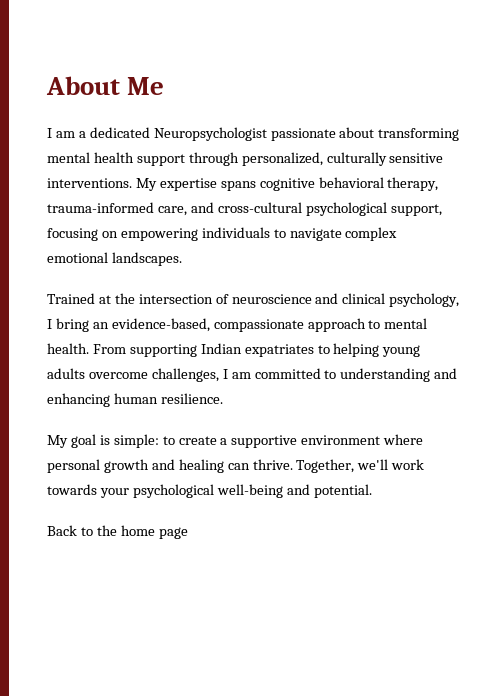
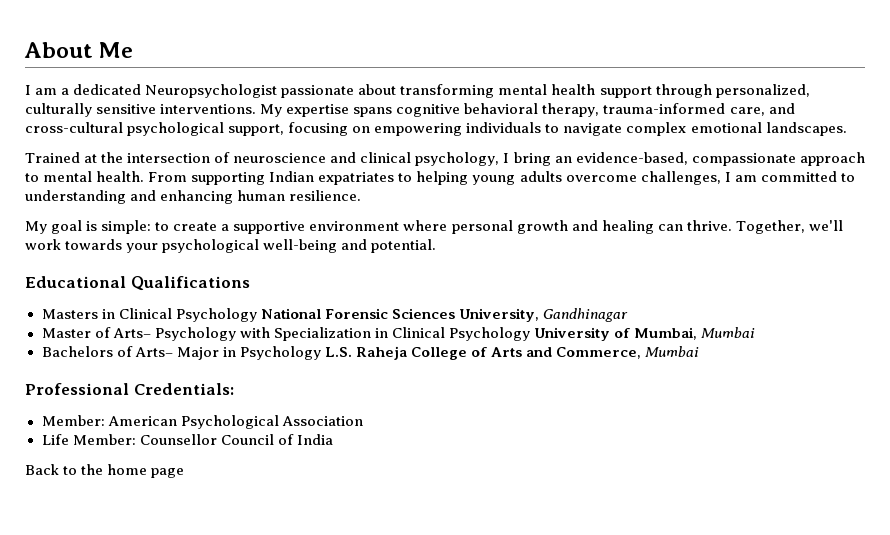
+ Educational Qualifications
+ Masters in Clinical Psychology National Forensic Sciences University, Gandhinagar
+ Master of Arts– Psychology with Specialization in Clinical Psychology University of Mumbai, Mumbai
+ Bachelors of Arts– Major in Psychology L.S. Raheja College of Arts and Commerce, Mumbai
+ Professional Credentials:
+ Member: American Psychological Association
+ Life Member: Counsellor Council of India

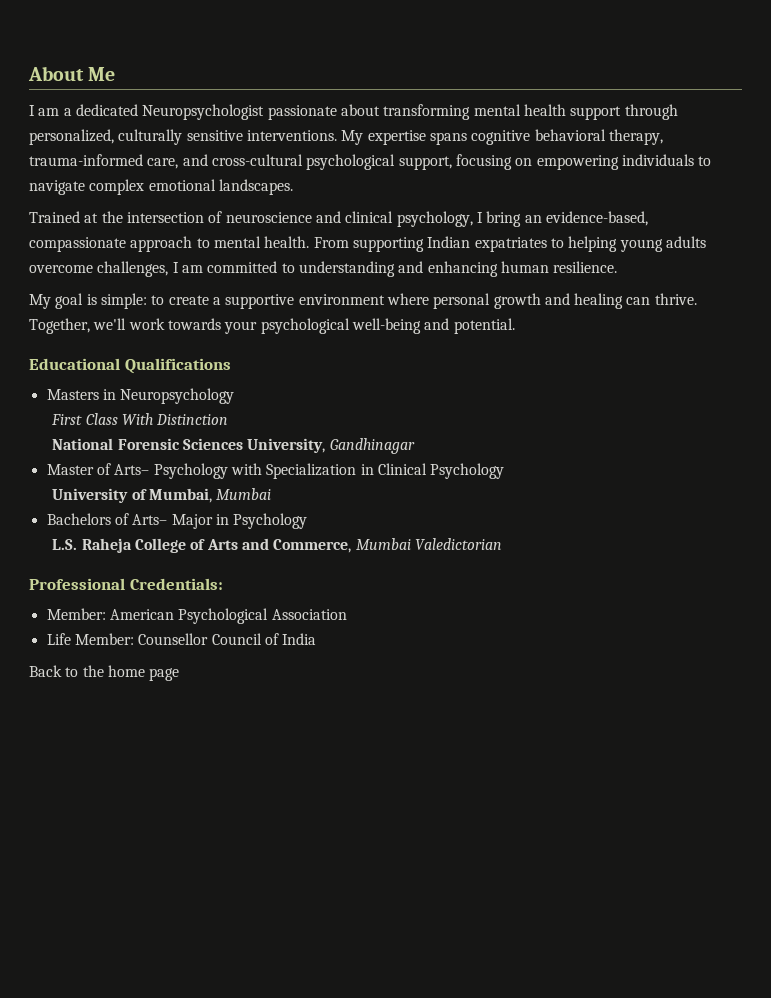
- Masters in Clinical Psychology National Forensic Sciences University, Gandhinagar
+ Masters in Neuropsychology
+ First Class With Distinction
+ National Forensic Sciences University, Gandhinagar
- Master of Arts– Psychology with Specialization in Clinical Psychology University of Mumbai, Mumbai
+ Master of Arts– Psychology with Specialization in Clinical Psychology
+ University of Mumbai, Mumbai
- Bachelors of Arts– Major in Psychology L.S. Raheja College of Arts and Commerce, Mumbai
+ Bachelors of Arts– Major in Psychology
+ L.S. Raheja College of Arts and Commerce, Mumbai Valedictorian

